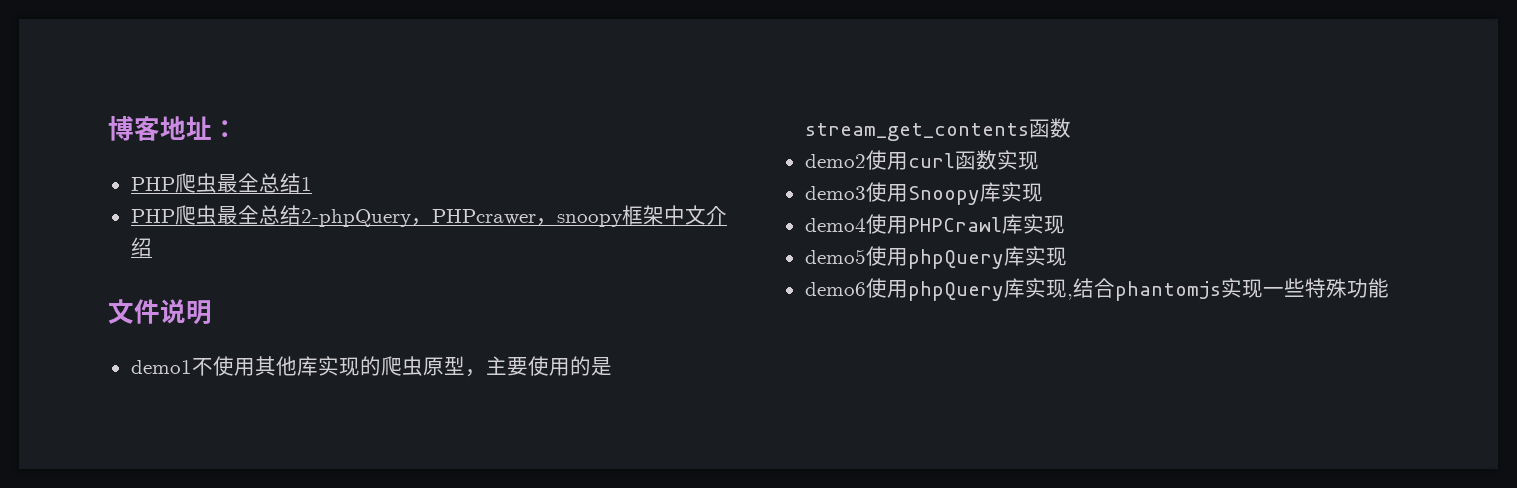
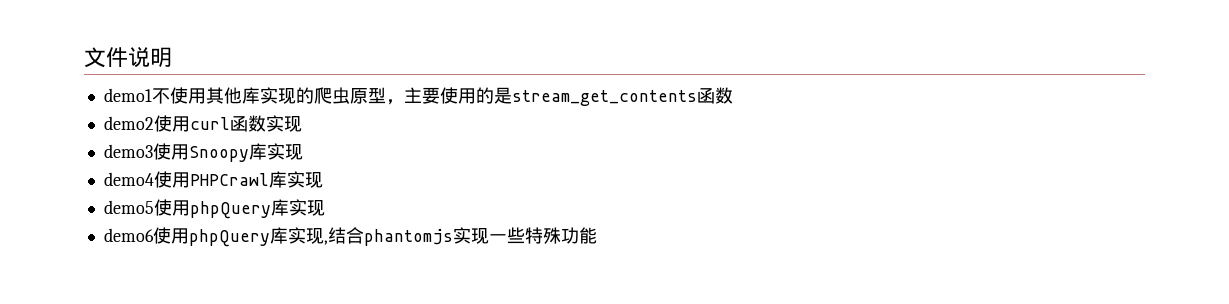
- 博客地址：
- PHP爬虫最全总结1
- PHP爬虫最全总结2-phpQuery，PHPcrawer，snoopy框架中文介绍

